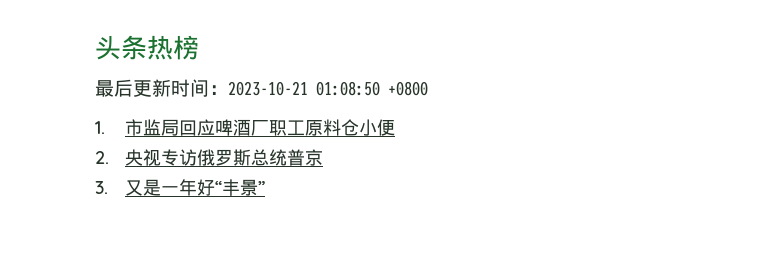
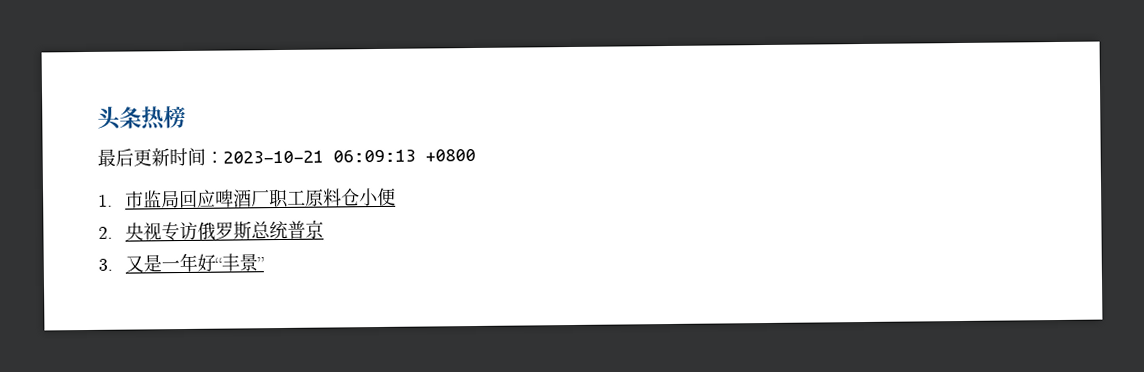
- 最后更新时间：2023-10-21 01:08:50 +0800
+ 最后更新时间：2023-10-21 06:09:13 +0800

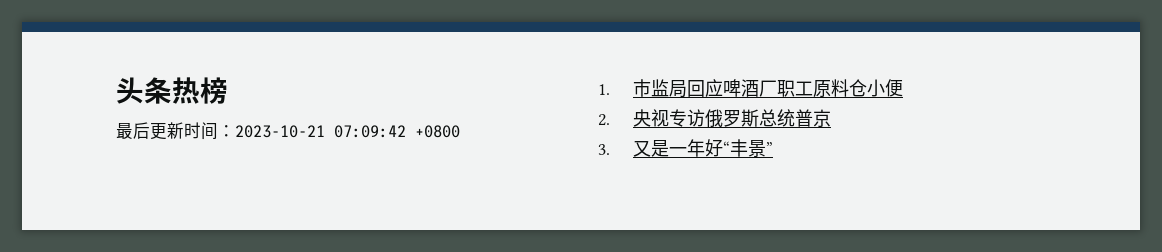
- 最后更新时间：2023-10-21 06:09:13 +0800
+ 最后更新时间：2023-10-21 07:09:42 +0800

